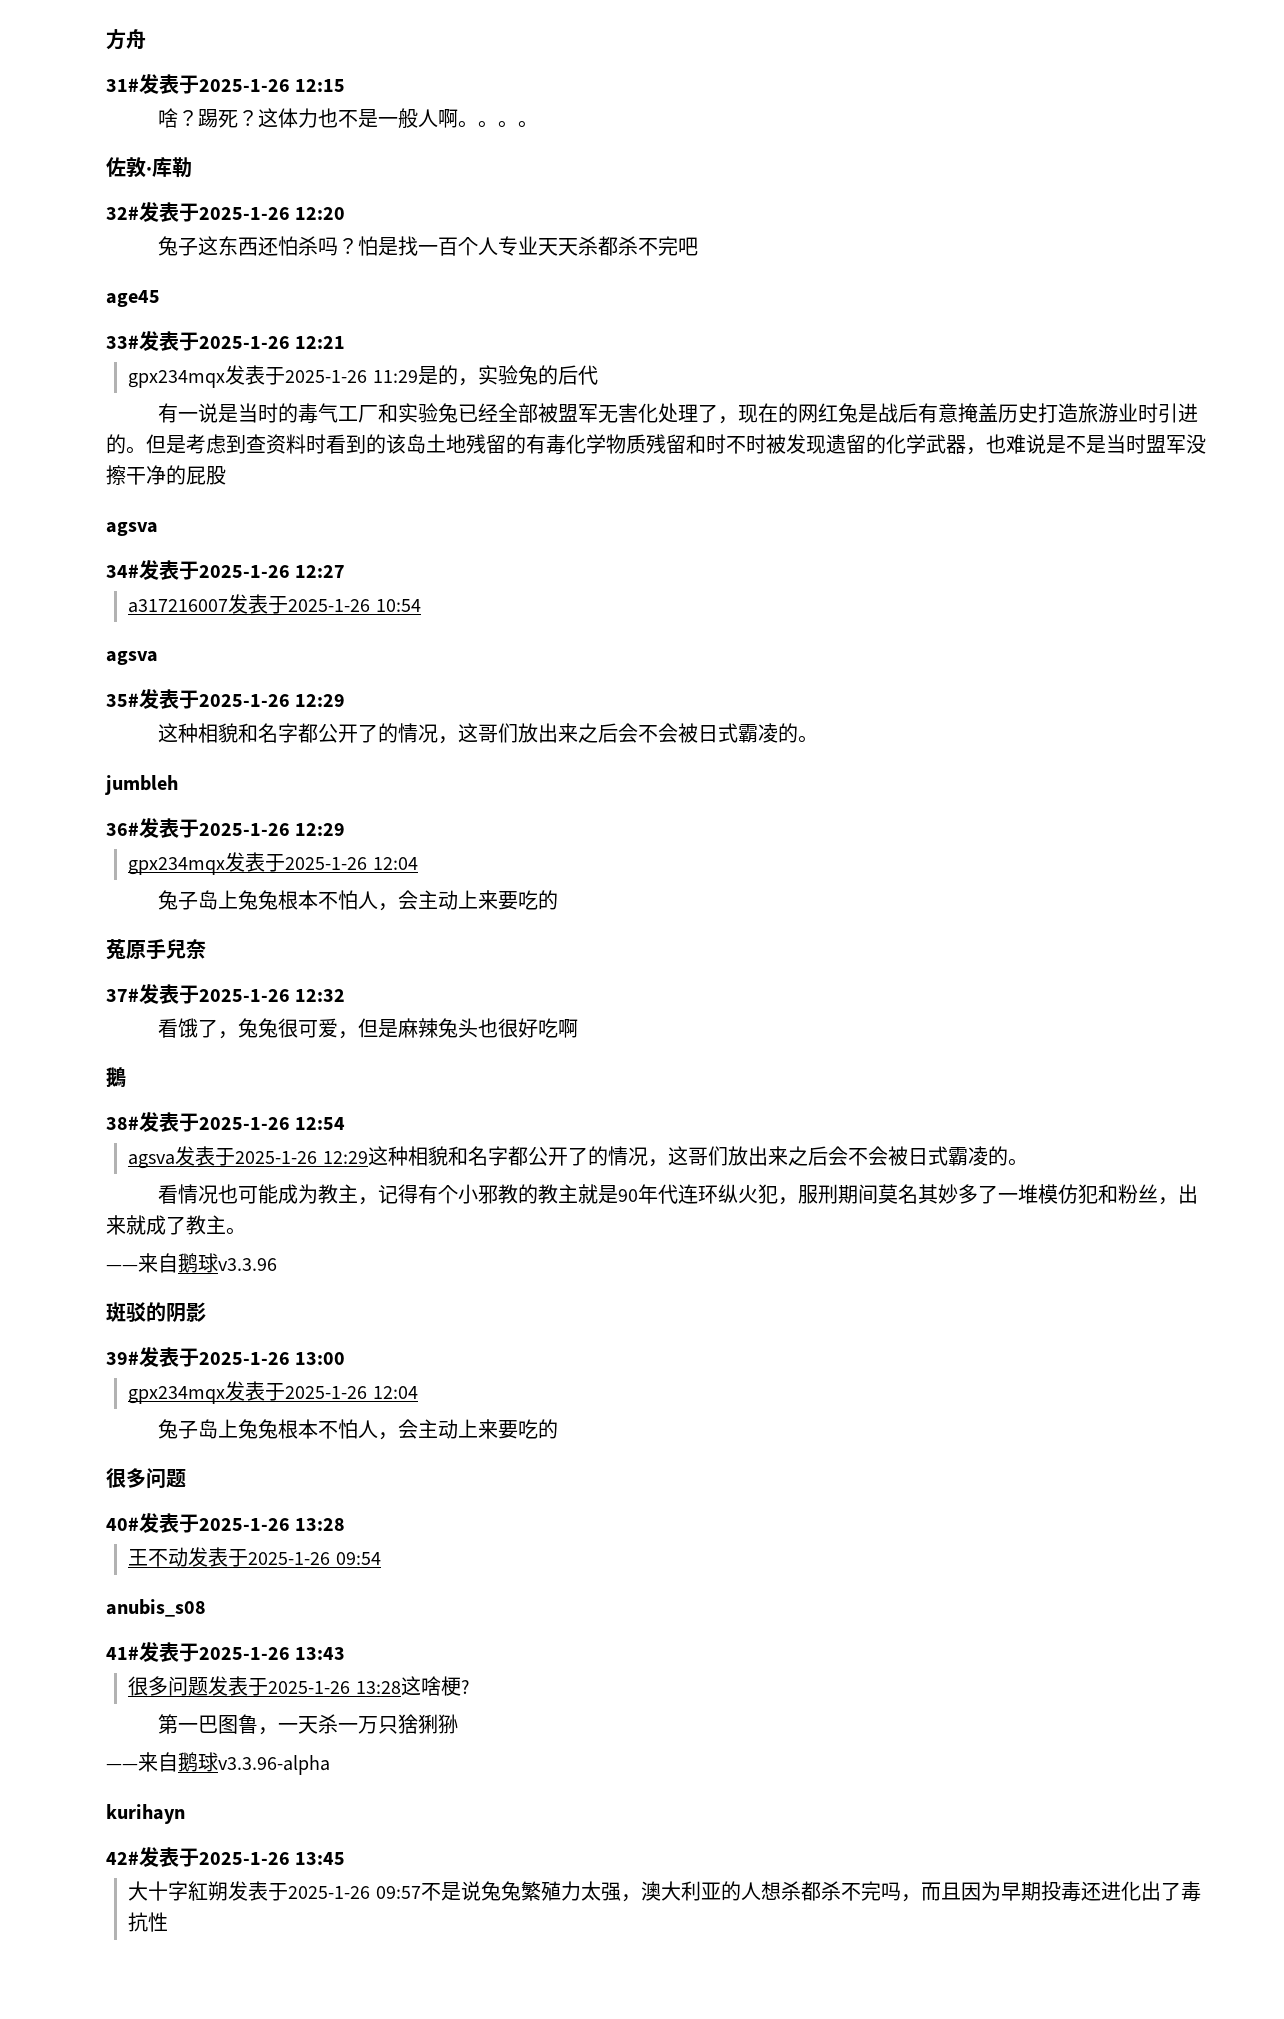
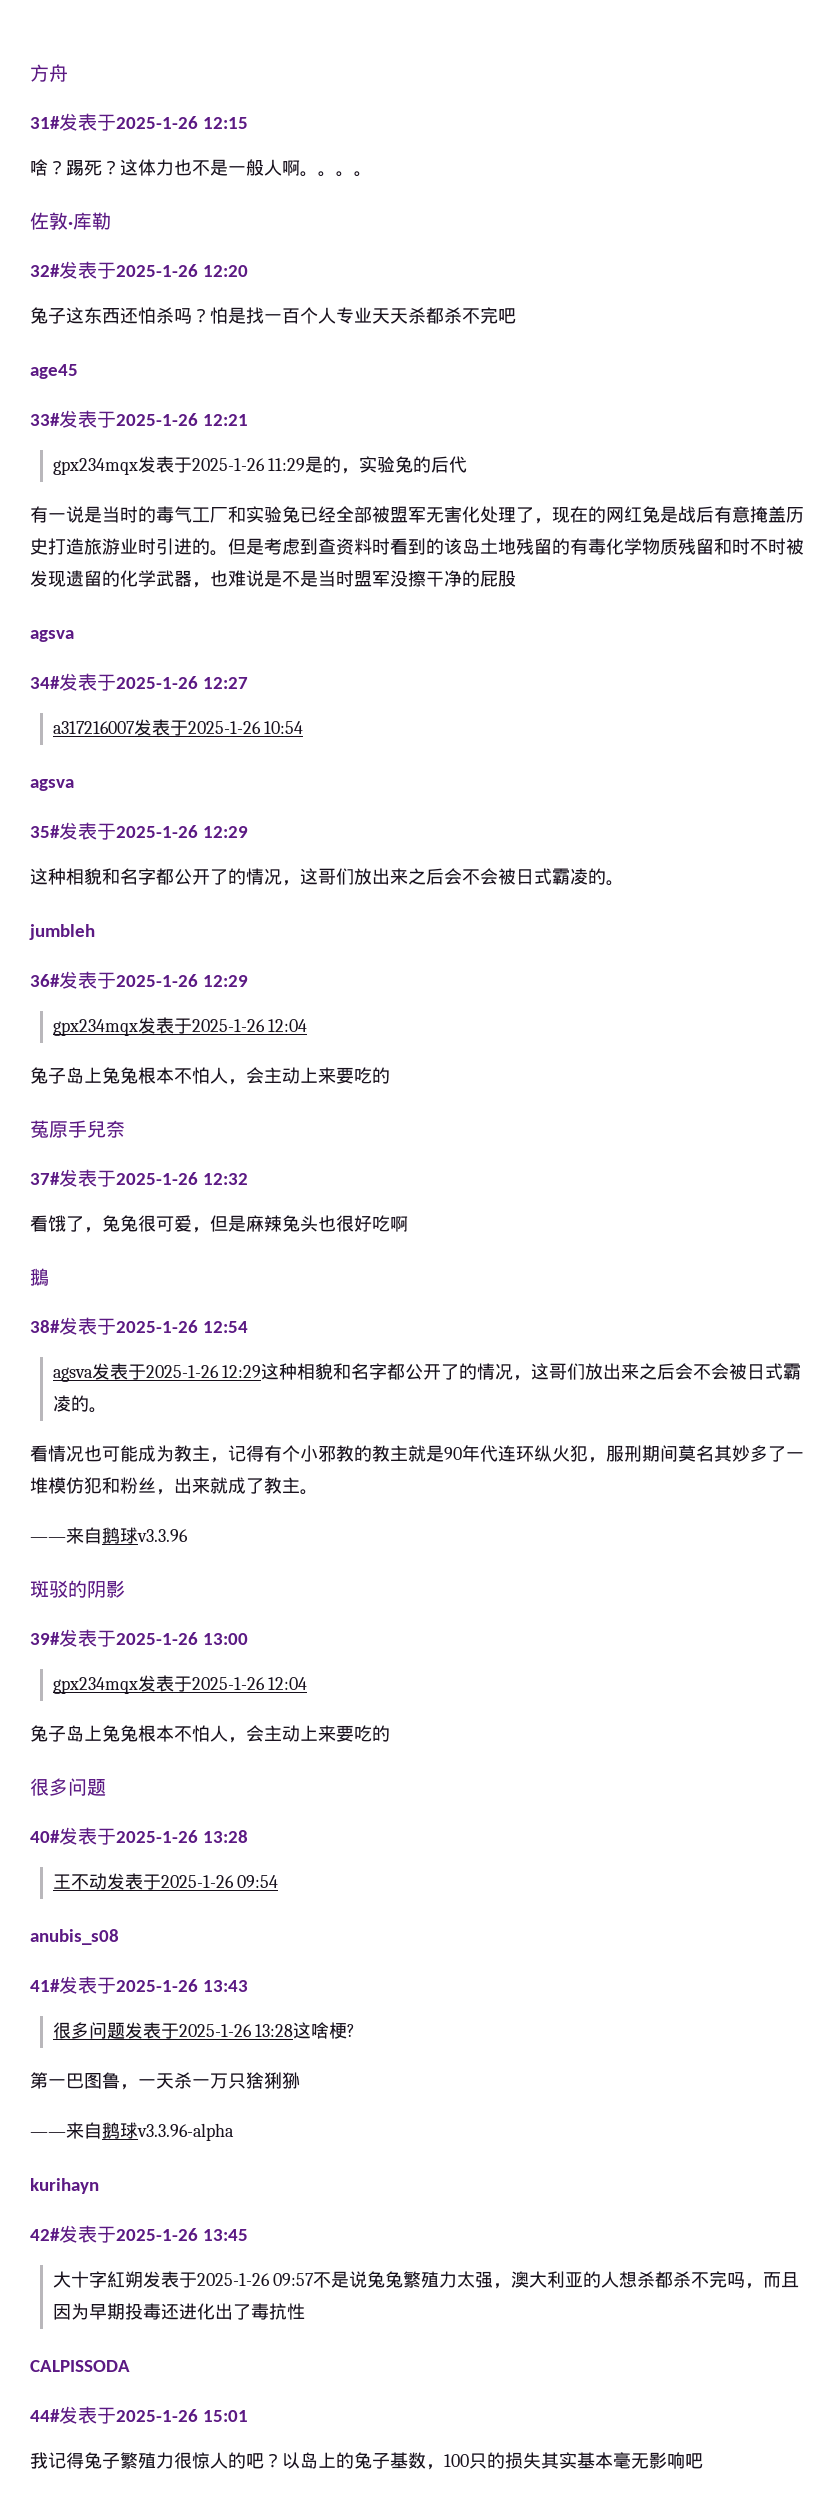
+ CALPISSODA
+ 44#发表于2025-1-26 15:01
+ 我记得兔子繁殖力很惊人的吧？以岛上的兔子基数，100只的损失其实基本毫无影响吧

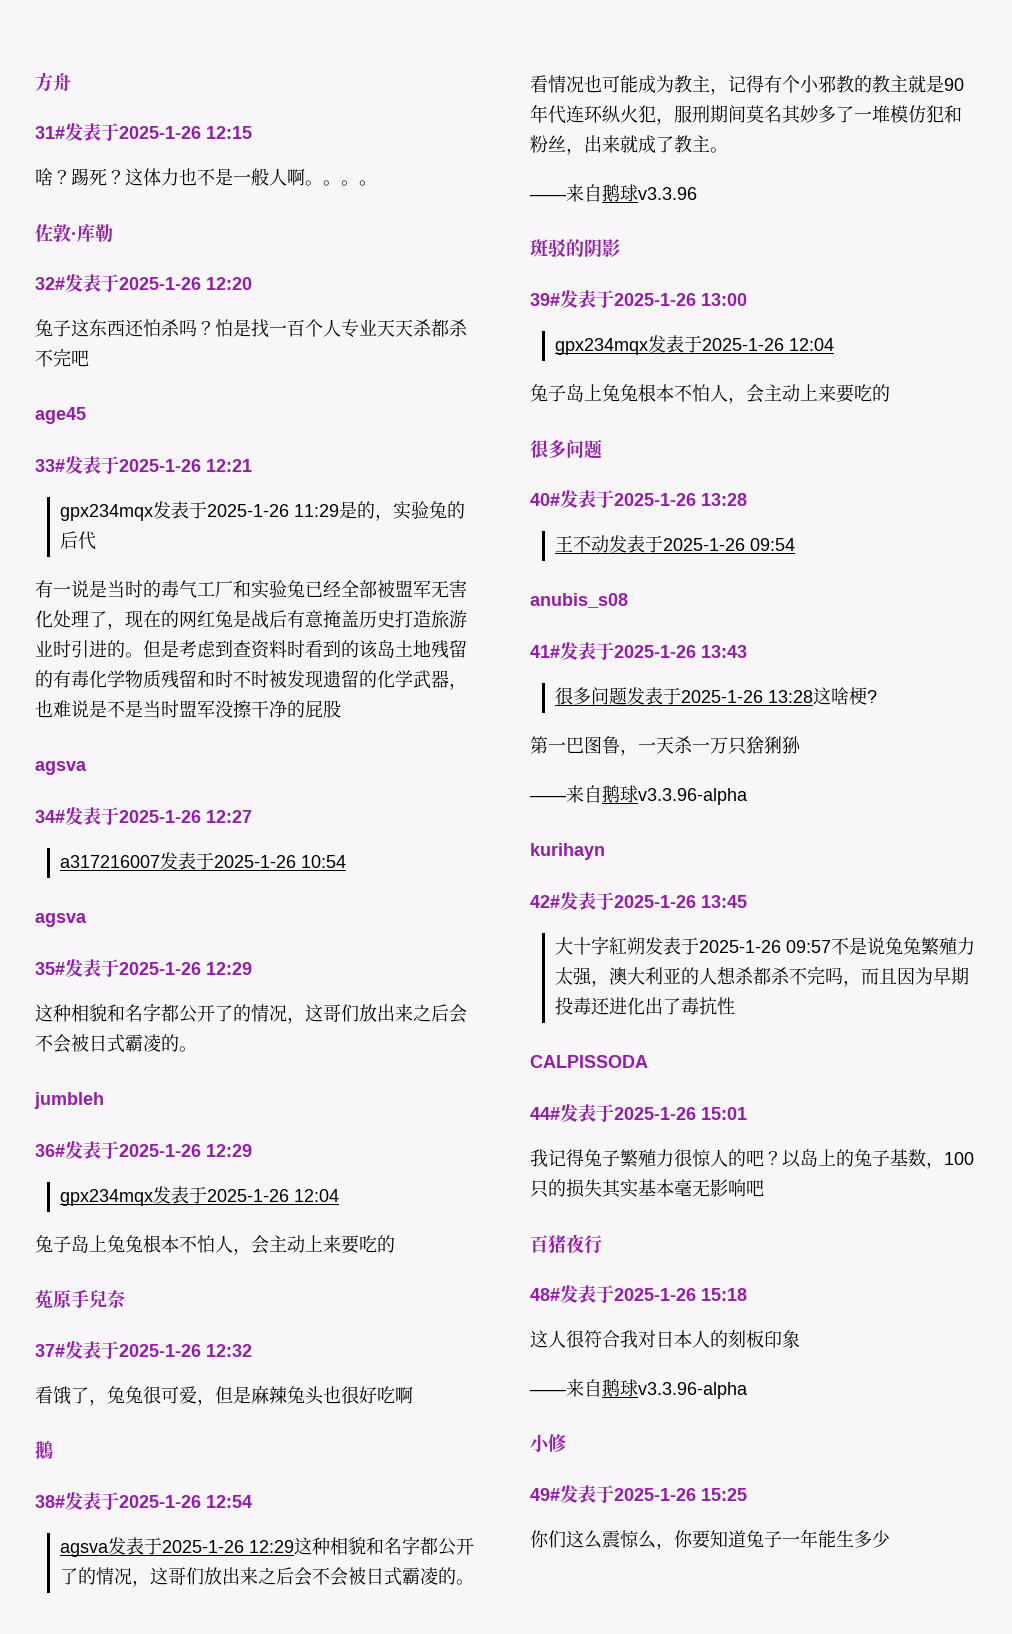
+ 百猪夜行
+ 48#发表于2025-1-26 15:18
+ 这人很符合我对日本人的刻板印象
+ ——来自鹅球v3.3.96-alpha
+ 小修
+ 49#发表于2025-1-26 15:25
+ 你们这么震惊么，你要知道兔子一年能生多少

